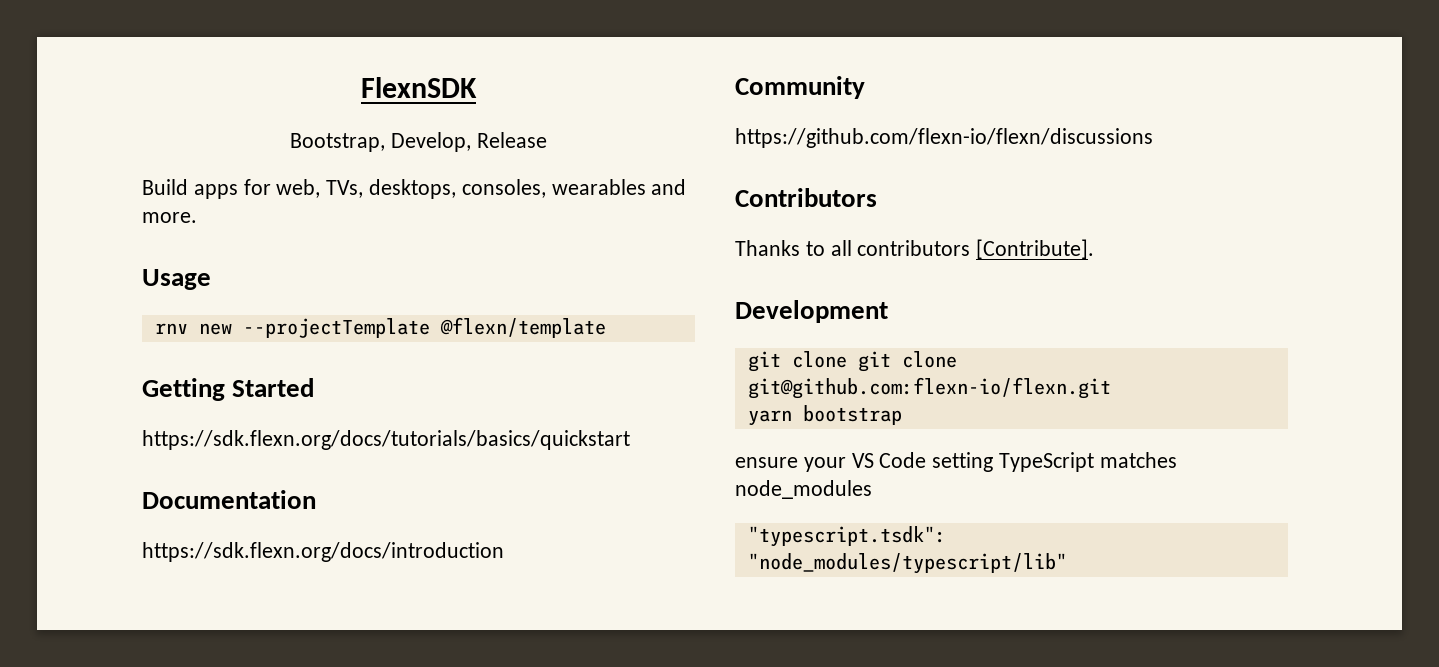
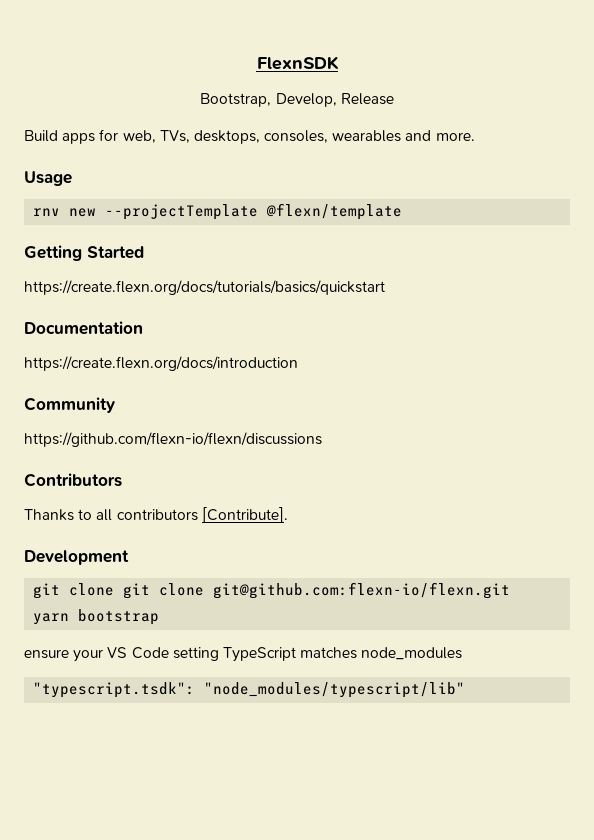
- https://sdk.flexn.org/docs/tutorials/basics/quickstart
+ https://create.flexn.org/docs/tutorials/basics/quickstart
- https://sdk.flexn.org/docs/introduction
+ https://create.flexn.org/docs/introduction

